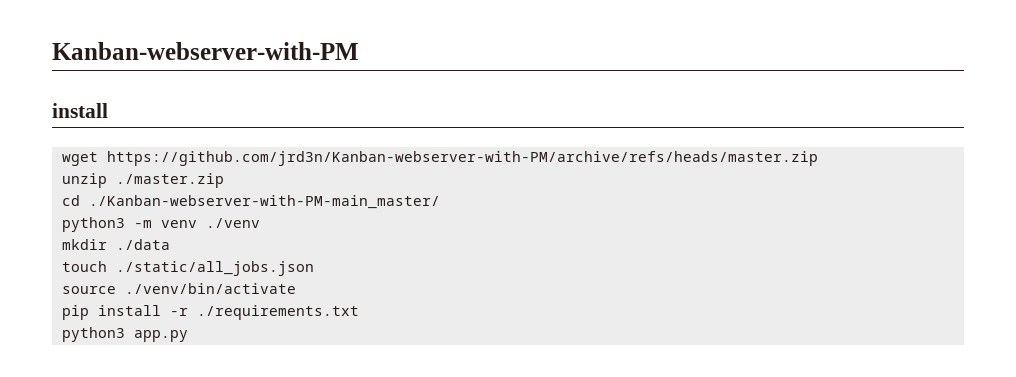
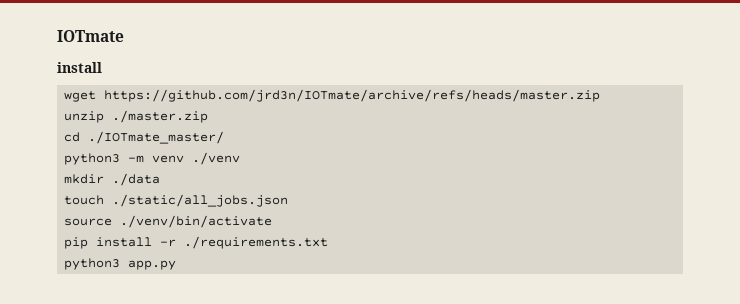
- Kanban-webserver-with-PM
+ IOTmate
- wget https://github.com/jrd3n/Kanban-webserver-with-PM/archive/refs/heads/master.zip
+ wget https://github.com/jrd3n/IOTmate/archive/refs/heads/master.zip
- cd ./Kanban-webserver-with-PM-main_master/
+ cd ./IOTmate_master/

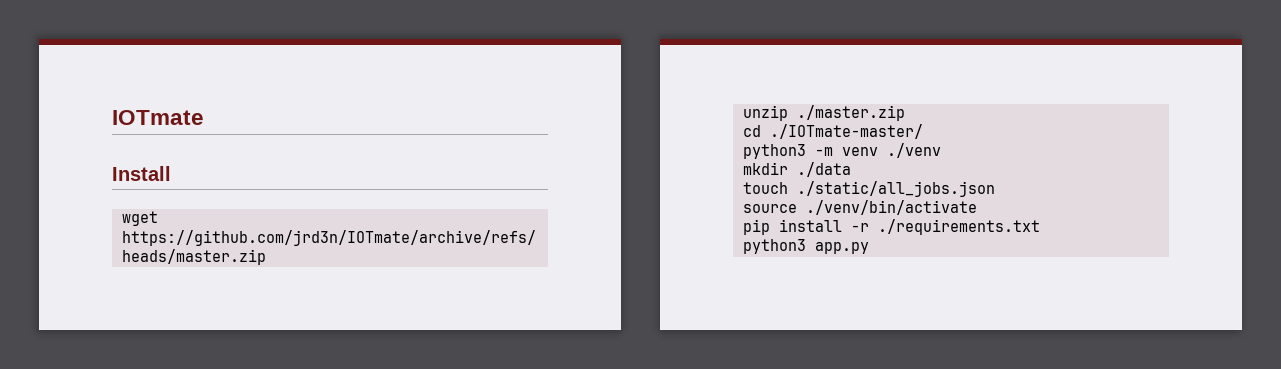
  IOTmate
- install
+ Install
- cd ./IOTmate_master/
+ cd ./IOTmate-master/

